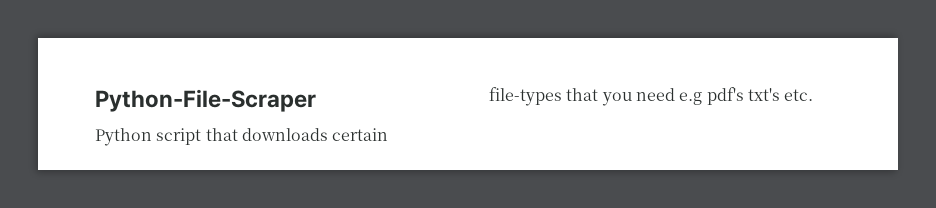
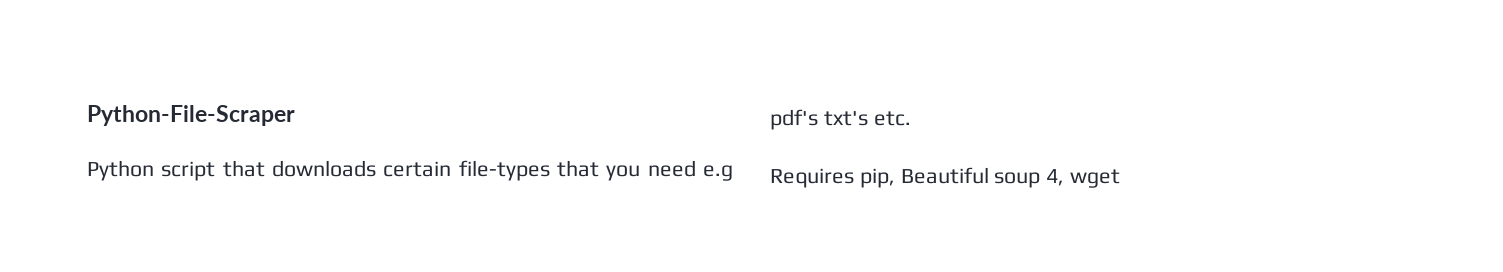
+ Requires pip, Beautiful soup 4, wget

